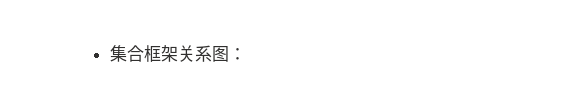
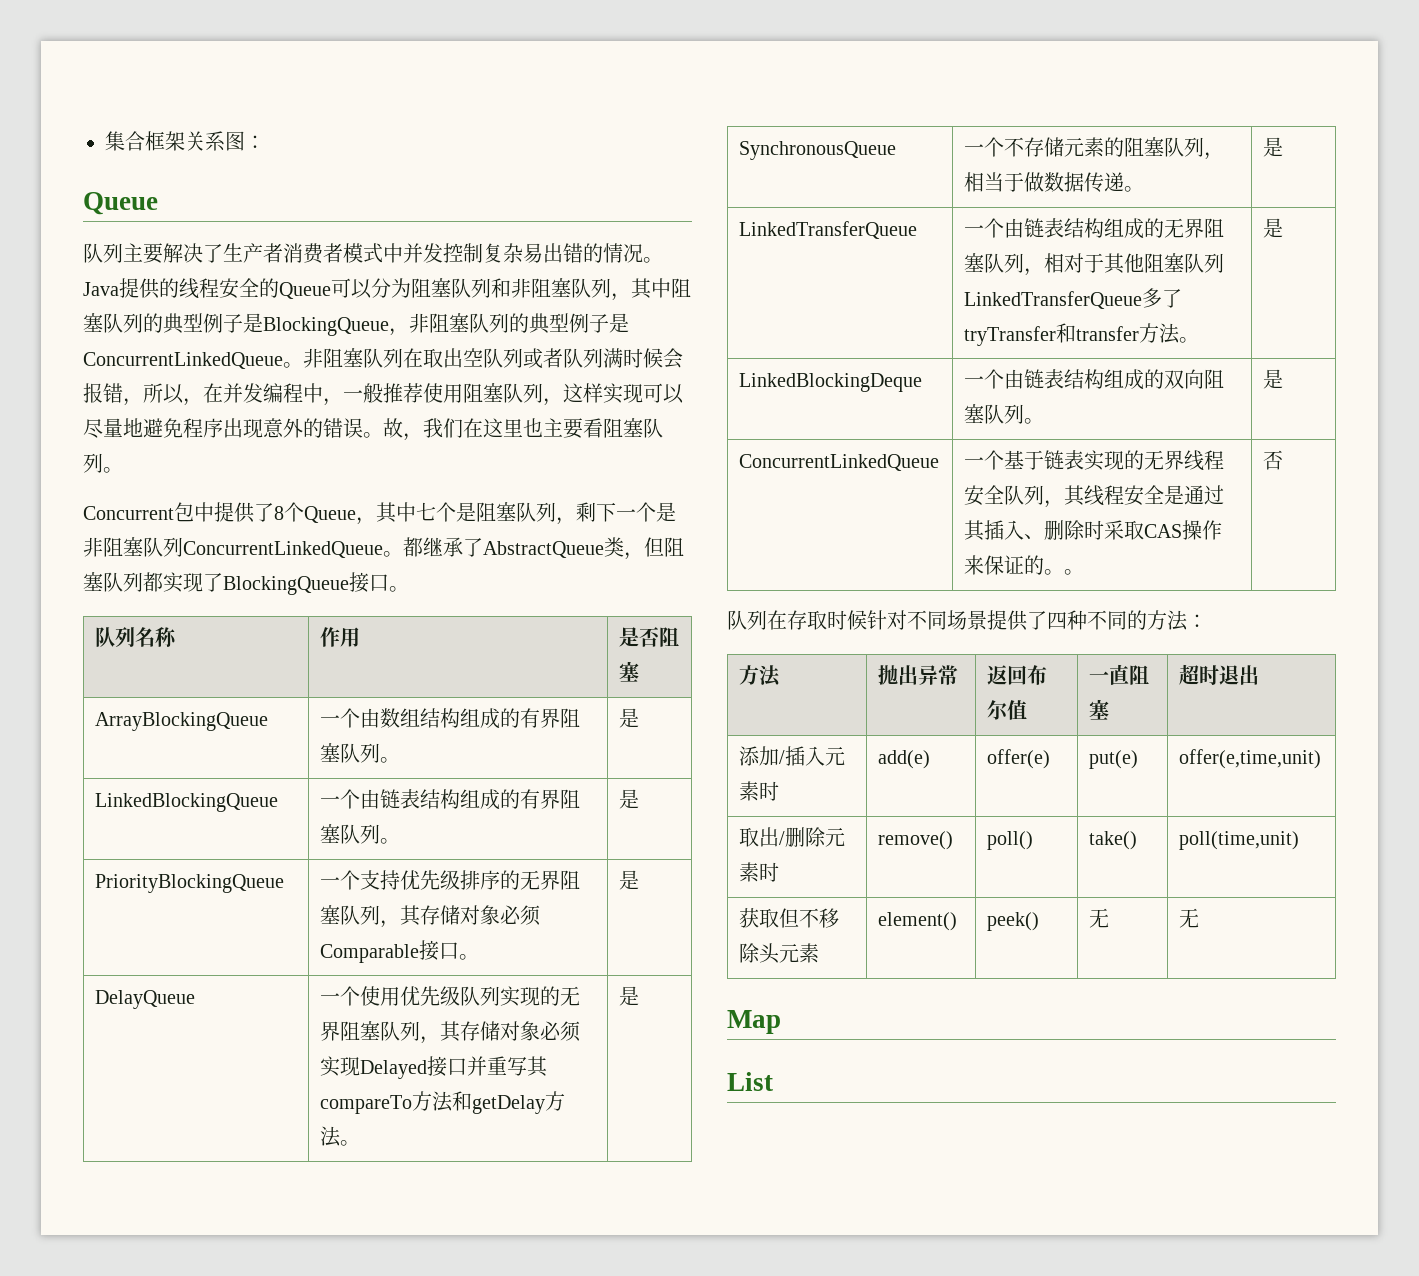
  集合框架关系图：
+ Queue
+ 队列主要解决了生产者消费者模式中并发控制复杂易出错的情况。Java提供的线程安全的Queue可以分为阻塞队列和非阻塞队列，其中阻塞队列的典型例子是BlockingQueue，非阻塞队列的典型例子是ConcurrentLinkedQueue。非阻塞队列在取出空队列或者队列满时候会报错，所以，在并发编程中，一般推荐使用阻塞队列，这样实现可以尽量地避免程序出现意外的错误。故，我们在这里也主要看阻塞队列。
+ Concurrent包中提供了8个Queue，其中七个是阻塞队列，剩下一个是非阻塞队列ConcurrentLinkedQueue。都继承了AbstractQueue类，但阻塞队列都实现了BlockingQueue接口。
+ 队列名称 | 作用 | 是否阻塞
+ ArrayBlockingQueue | 一个由数组结构组成的有界阻塞队列。 | 是
+ LinkedBlockingQueue | 一个由链表结构组成的有界阻塞队列。 | 是
+ PriorityBlockingQueue | 一个支持优先级排序的无界阻塞队列，其存储对象必须Comparable接口。 | 是
+ DelayQueue | 一个使用优先级队列实现的无界阻塞队列，其存储对象必须实现Delayed接口并重写其compareTo方法和getDelay方法。 | 是
+ SynchronousQueue | 一个不存储元素的阻塞队列，相当于做数据传递。 | 是
+ LinkedTransferQueue | 一个由链表结构组成的无界阻塞队列，相对于其他阻塞队列LinkedTransferQueue多了tryTransfer和transfer方法。 | 是
+ LinkedBlockingDeque | 一个由链表结构组成的双向阻塞队列。 | 是
+ ConcurrentLinkedQueue | 一个基于链表实现的无界线程安全队列，其线程安全是通过其插入、删除时采取CAS操作来保证的。。 | 否
+ 队列在存取时候针对不同场景提供了四种不同的方法：
+ 方法 | 抛出异常 | 返回布尔值 | 一直阻塞 | 超时退出
+ 添加/插入元素时 | add(e) | offer(e) | put(e) | offer(e,time,unit)
+ 取出/删除元素时 | remove() | poll() | take() | poll(time,unit)
+ 获取但不移除头元素 | element() | peek() | 无 | 无
+ Map
+ List

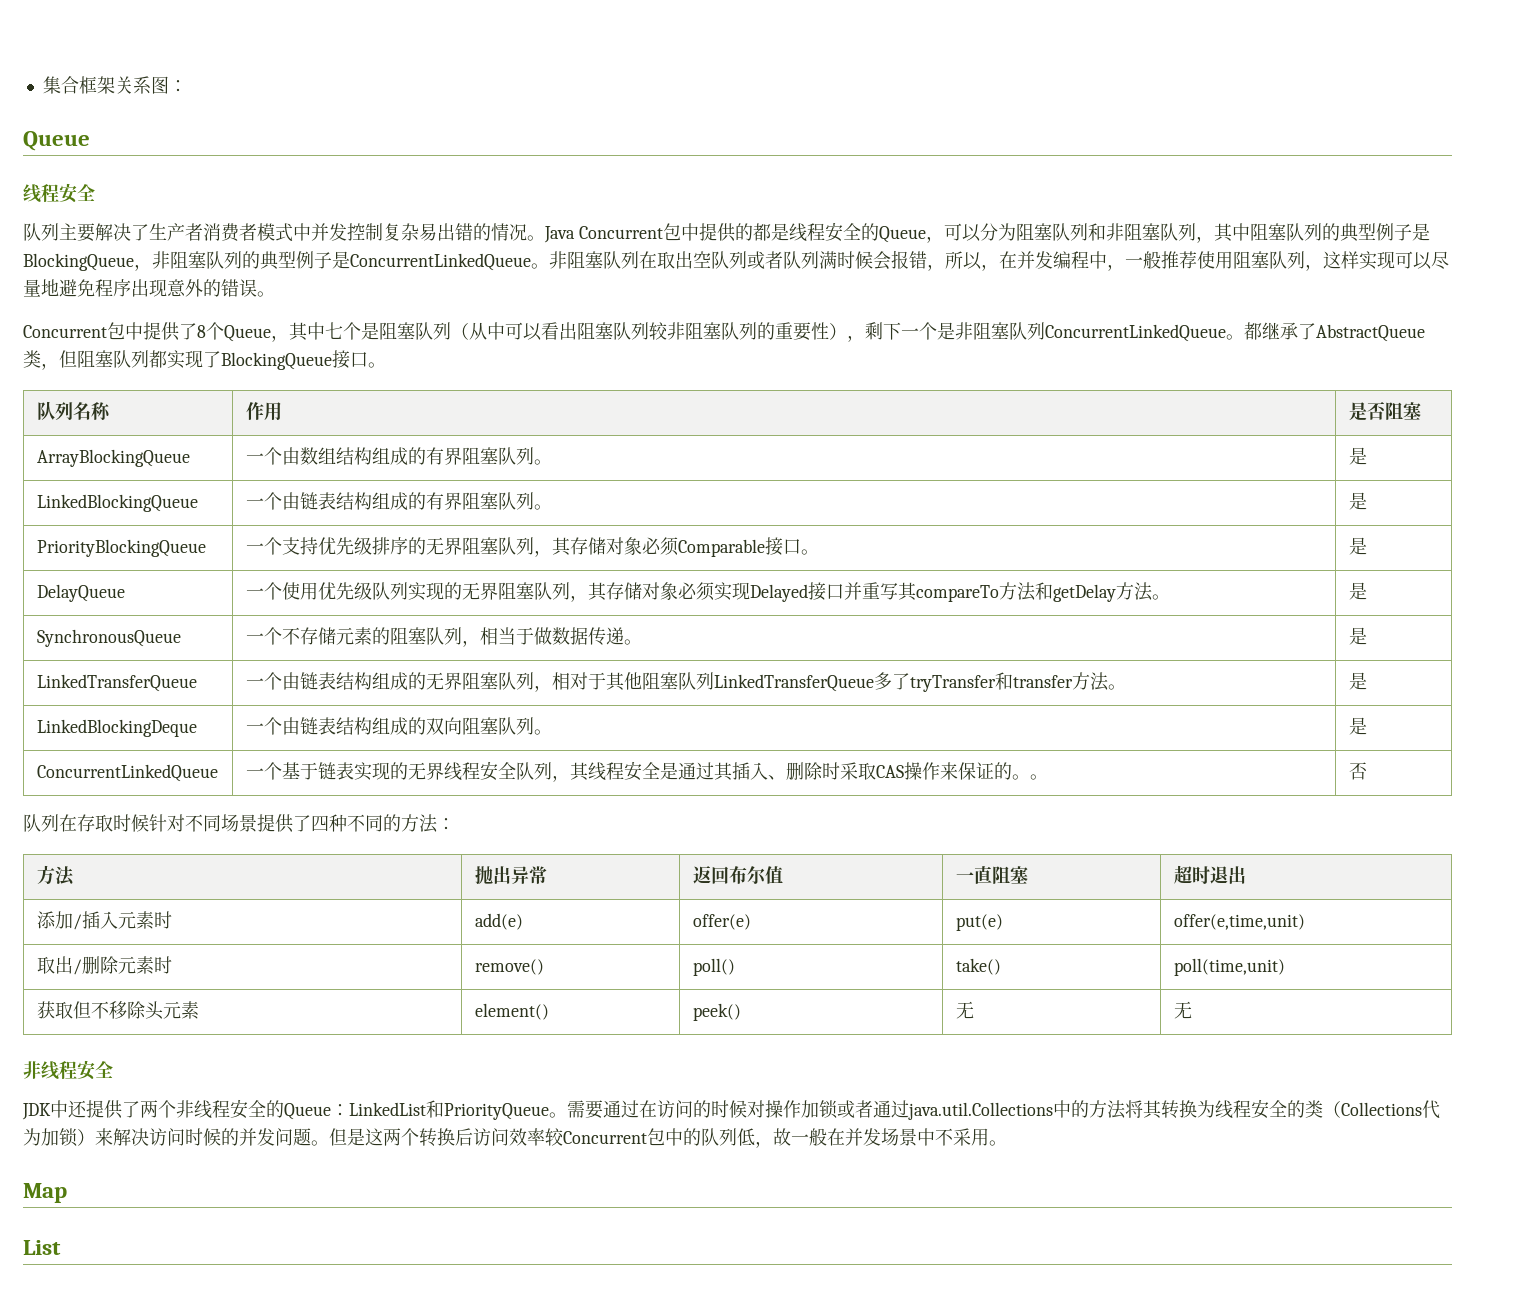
  集合框架关系图：
  Queue
+ 线程安全
- Java提供的线程安全的Queue可以分为阻塞队列和非阻塞队列，其中阻塞队列的典型例子是BlockingQueue，非阻塞队列的典型例子是ConcurrentLinkedQueue。
+ Java Concurrent包中提供的都是线程安全的Queue，可以分为阻塞队列和非阻塞队列，其中阻塞队列的典型例子是BlockingQueue，非阻塞队列的典型例子是ConcurrentLinkedQueue。
- 故，我们在这里也主要看阻塞队列。
- Concurrent包中提供了8个Queue，其中七个是阻塞队列，剩下一个是非阻塞队列ConcurrentLinkedQueue。
+ Concurrent包中提供了8个Queue，其中七个是阻塞队列（从中可以看出阻塞队列较非阻塞队列的重要性），剩下一个是非阻塞队列ConcurrentLinkedQueue。
  获取但不移除头元素 | element() | peek() | 无 | 无
+ 非线程安全
+ JDK中还提供了两个非线程安全的Queue：LinkedList和PriorityQueue。需要通过在访问的时候对操作加锁或者通过java.util.Collections中的方法将其转换为线程安全的类（Collections代为加锁）来解决访问时候的并发问题。但是这两个转换后访问效率较Concurrent包中的队列低，故一般在并发场景中不采用。

